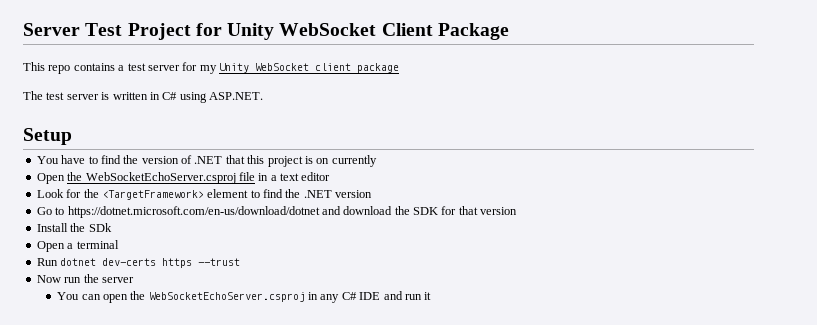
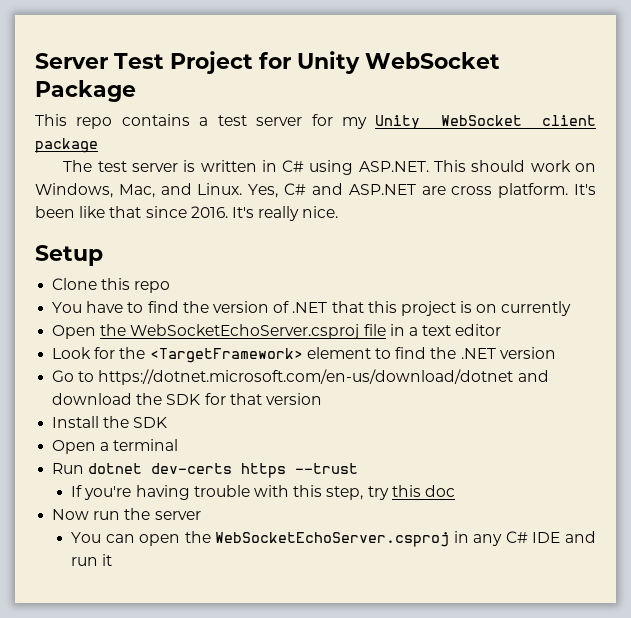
- Server Test Project for Unity WebSocket Client Package
+ Server Test Project for Unity WebSocket Package
- The test server is written in C# using ASP.NET.
+ The test server is written in C# using ASP.NET. This should work on Windows, Mac, and Linux. Yes, C# and ASP.NET are cross platform. It's been like that since 2016. It's really nice.
  Setup
+ Clone this repo
- Install the SDk
+ Install the SDK
+ If you're having trouble with this step, try this doc

